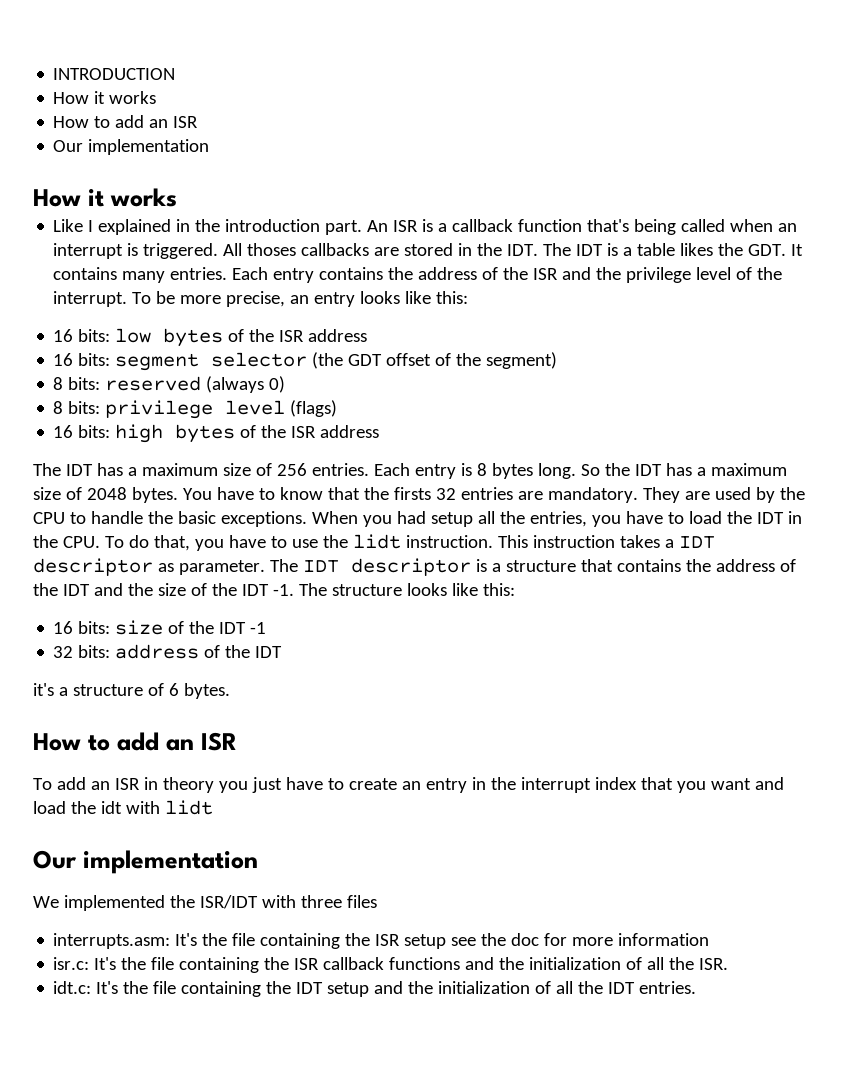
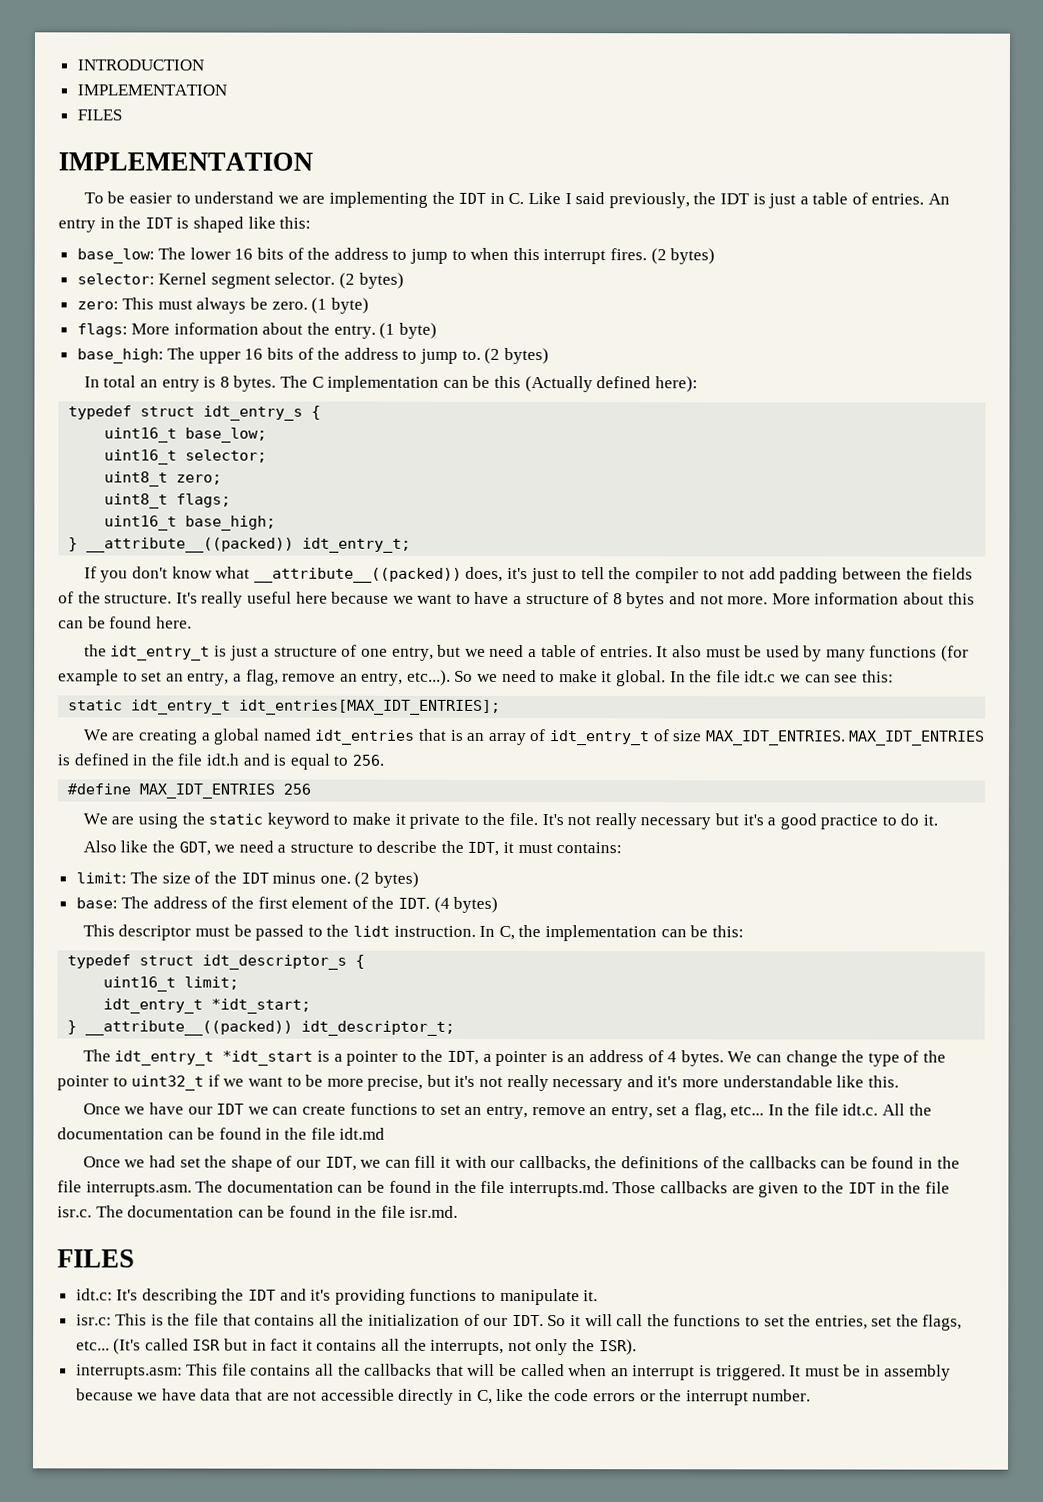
  INTRODUCTION
- How it works
- How to add an ISR
- Our implementation
- How it works
- Like I explained in the introduction part. An ISR is a callback function that's being called when an interrupt is triggered.
+ IMPLEMENTATION
+ FILES
+ IMPLEMENTATION
+ To be easier to understand we are implementing the IDT in C. Like I said previously, the IDT is just a table of entries. An entry in the IDT is shaped like this:
+ base_low: The lower 16 bits of the address to jump to when this interrupt fires. (2 bytes)
+ selector: Kernel segment selector. (2 bytes)
+ zero: This must always be zero. (1 byte)
+ flags: More information about the entry. (1 byte)
+ base_high: The upper 16 bits of the address to jump to. (2 bytes)
+ In total an entry is 8 bytes. The C implementation can be this (Actually defined here):
+ typedef struct idt_entry_s {
+ uint16_t base_low;
+ uint16_t selector;
+ uint8_t zero;
+ uint8_t flags;
+ uint16_t base_high;
+ } __attribute__((packed)) idt_entry_t;
+ If you don't know what __attribute__((packed)) does, it's just to tell the compiler to not add padding between the fields of the structure. It's really useful here because we want to have a structure of 8 bytes and not more. More information about this can be found here.
+ the idt_entry_t is just a structure of one entry, but we need a table of entries. It also must be used by many functions (for example to set an entry, a flag, remove an entry, etc...). So we need to make it global. In the file idt.c we can see this:
+ static idt_entry_t idt_entries[MAX_IDT_ENTRIES];
+ We are creating a global named idt_entries that is an array of idt_entry_t of size MAX_IDT_ENTRIES. MAX_IDT_ENTRIES is defined in the file idt.h and is equal to 256.
+ #define MAX_IDT_ENTRIES 256
+ We are using the static keyword to make it private to the file. It's not really necessary but it's a good practice to do it.
+ Also like the GDT, we need a structure to describe the IDT, it must contains:
+ limit: The size of the IDT minus one. (2 bytes)
+ base: The address of the first element of the IDT. (4 bytes)
+ This descriptor must be passed to the lidt instruction. In C, the implementation can be this:
+ typedef struct idt_descriptor_s {
+ uint16_t limit;
+ idt_entry_t *idt_start;
+ } __attribute__((packed)) idt_descriptor_t;
+ The idt_entry_t *idt_start is a pointer to the IDT, a pointer is an address of 4 bytes. We can change the type of the pointer to uint32_t if we want to be more precise, but it's not really necessary and it's more understandable like this.
+ Once we have our IDT we can create functions to set an entry, remove an entry, set a flag, etc... In the file idt.c. All the documentation can be found in the file idt.md
+ Once we had set the shape of our IDT, we can fill it with our callbacks, the definitions of the callbacks can be found in the file interrupts.asm. The documentation can be found in the file interrupts.md. Those callbacks are given to the IDT in the file isr.c. The documentation can be found in the file isr.md.
+ FILES
+ idt.c: It's describing the IDT and it's providing functions to manipulate it.
+ isr.c: This is the file that contains all the initialization of our IDT. So it will call the functions to set the entries, set the flags, etc... (It's called ISR but in fact it contains all the interrupts, not only the ISR).
+ interrupts.asm: This file contains all the callbacks that will be called when an interrupt is triggered.
- All thoses callbacks are stored in the IDT. The IDT is a table likes the GDT. It contains many entries. Each entry contains the address of the ISR and the privilege level of the interrupt. To be more precise, an entry looks like this:
- 16 bits: low bytes of the ISR address
- 16 bits: segment selector (the GDT offset of the segment)
- 8 bits: reserved (always 0)
- 8 bits: privilege level (flags)
- 16 bits: high bytes of the ISR address
- The IDT has a maximum size of 256 entries. Each entry is 8 bytes long. So the IDT has a maximum size of 2048 bytes. You have to know that the firsts 32 entries are mandatory. They are used by the CPU to handle the basic exceptions. When you had setup all the entries, you have to load the IDT in the CPU. To do that, you have to use the lidt instruction. This instruction takes a IDT descriptor as parameter. The IDT descriptor is a structure that contains the address of the IDT and the size of the IDT -1. The structure looks like this:
- 16 bits: size of the IDT -1
- 32 bits: address of the IDT
- it's a structure of 6 bytes.
- How to add an ISR
- To add an ISR in theory you just have to create an entry in the interrupt index that you want and load the idt with lidt
- Our implementation
- We implemented the ISR/IDT with three files
- interrupts.asm: It's the file containing the ISR setup see the doc for more information
- isr.c: It's the file containing the ISR callback functions and the initialization of all the ISR.
- idt.c: It's the file containing the IDT setup and the initialization of all the IDT entries.
+ It must be in assembly because we have data that are not accessible directly in C, like the code errors or the interrupt number.

